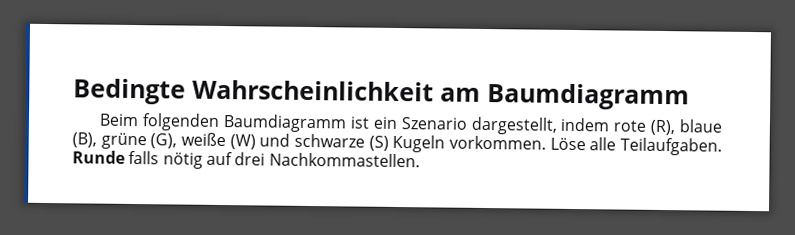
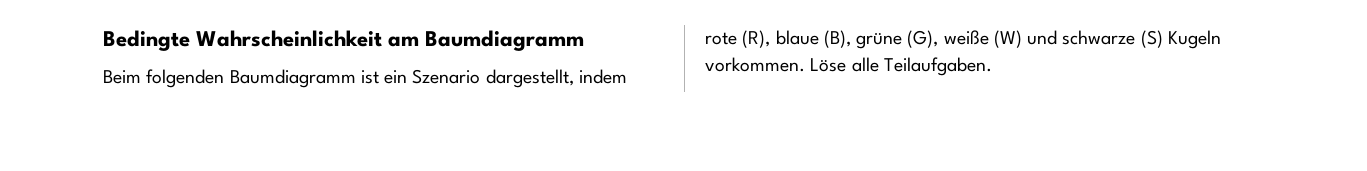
- Runde falls nötig auf drei Nachkommastellen.

